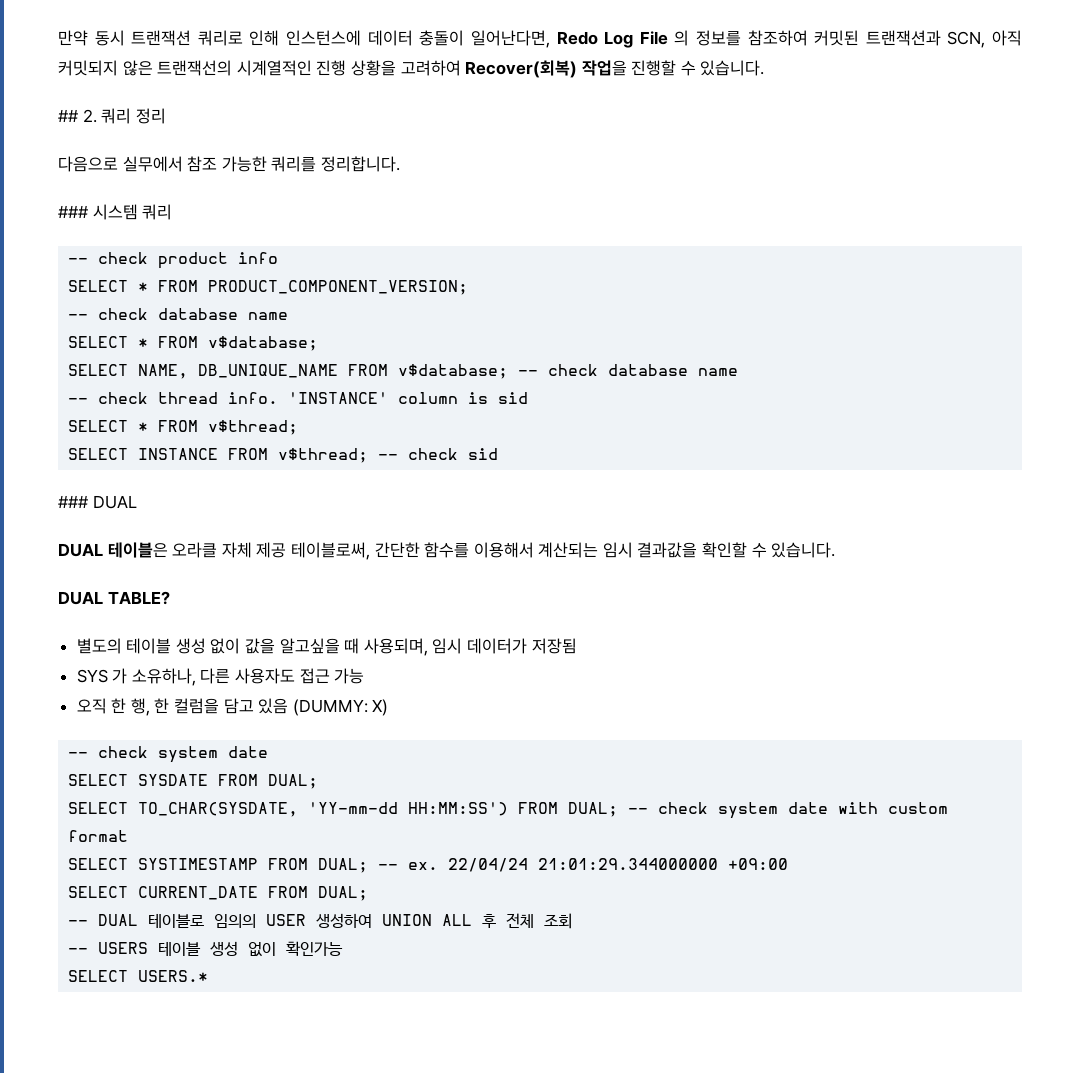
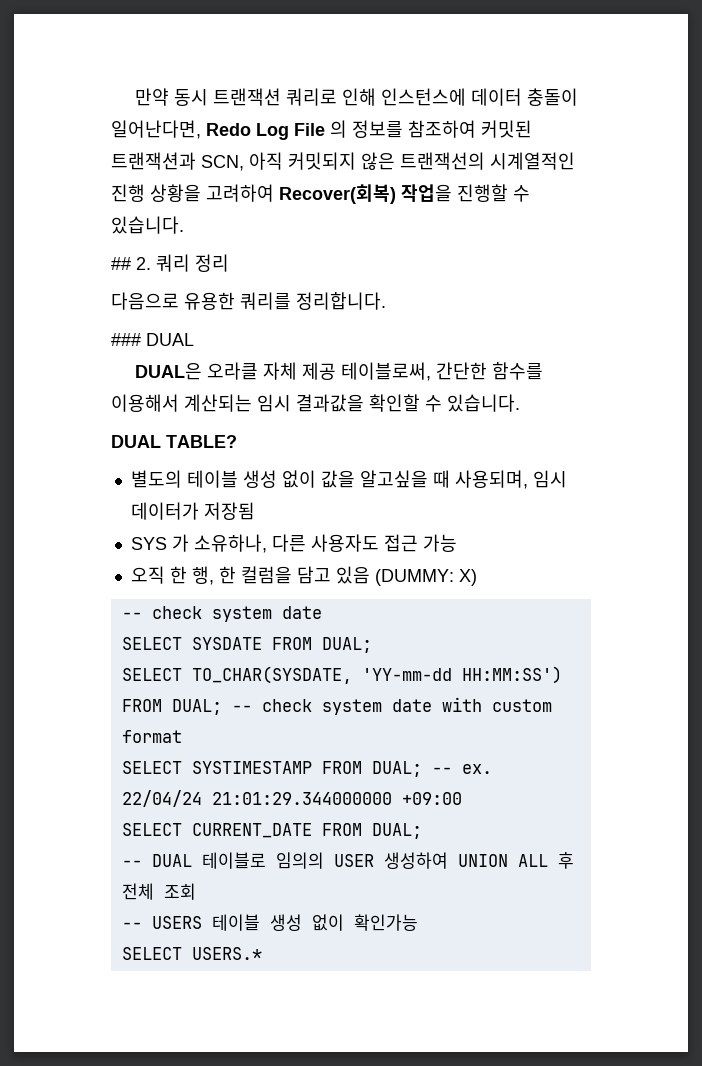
- 다음으로 실무에서 참조 가능한 쿼리를 정리합니다.
+ 다음으로 유용한 쿼리를 정리합니다.
- ### 시스템 쿼리
- -- check product info
- SELECT * FROM PRODUCT_COMPONENT_VERSION;
- -- check database name
- SELECT * FROM v$database;
- SELECT NAME, DB_UNIQUE_NAME FROM v$database; -- check database name
- -- check thread info. 'INSTANCE' column is sid
- SELECT * FROM v$thread;
- SELECT INSTANCE FROM v$thread; -- check sid
- DUAL 테이블은 오라클 자체 제공 테이블로써, 간단한 함수를 이용해서 계산되는 임시 결과값을 확인할 수 있습니다.
+ DUAL은 오라클 자체 제공 테이블로써, 간단한 함수를 이용해서 계산되는 임시 결과값을 확인할 수 있습니다.

